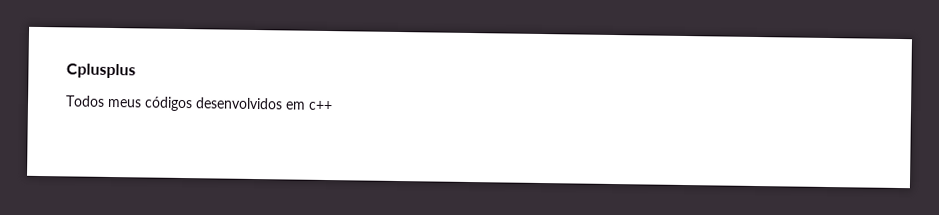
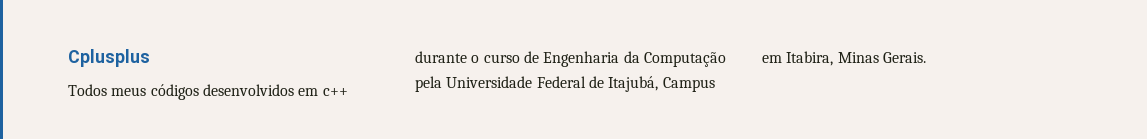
- Todos meus códigos desenvolvidos em c++
+ Todos meus códigos desenvolvidos em c++ durante o curso de Engenharia da Computação pela Universidade Federal de Itajubá, Campus em Itabira, Minas Gerais.

